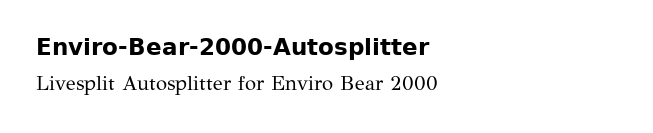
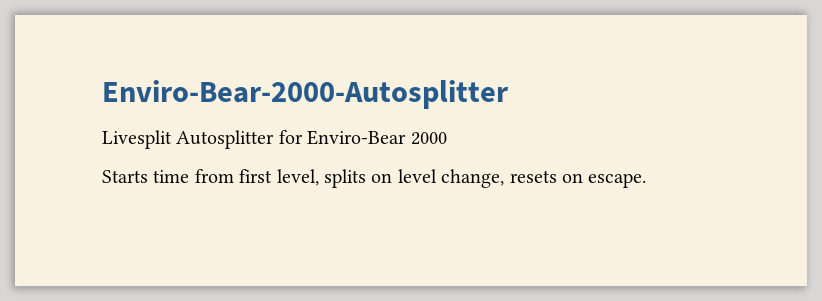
- Livesplit Autosplitter for Enviro Bear 2000
+ Livesplit Autosplitter for Enviro-Bear 2000
+ Starts time from first level, splits on level change, resets on escape.

